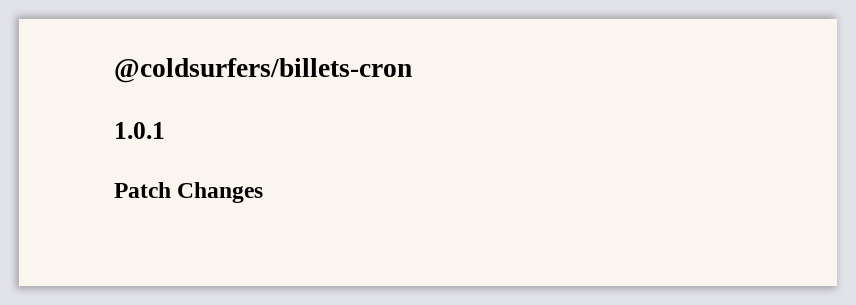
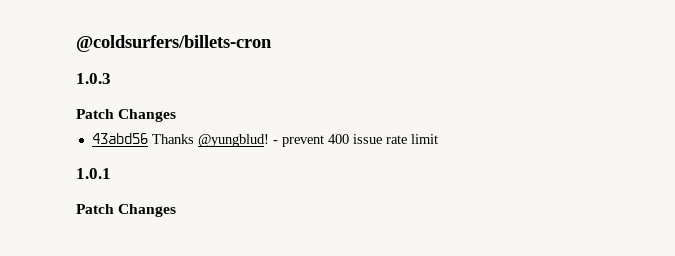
+ 1.0.3
+ Patch Changes
+ 43abd56 Thanks @yungblud! - prevent 400 issue rate limit

